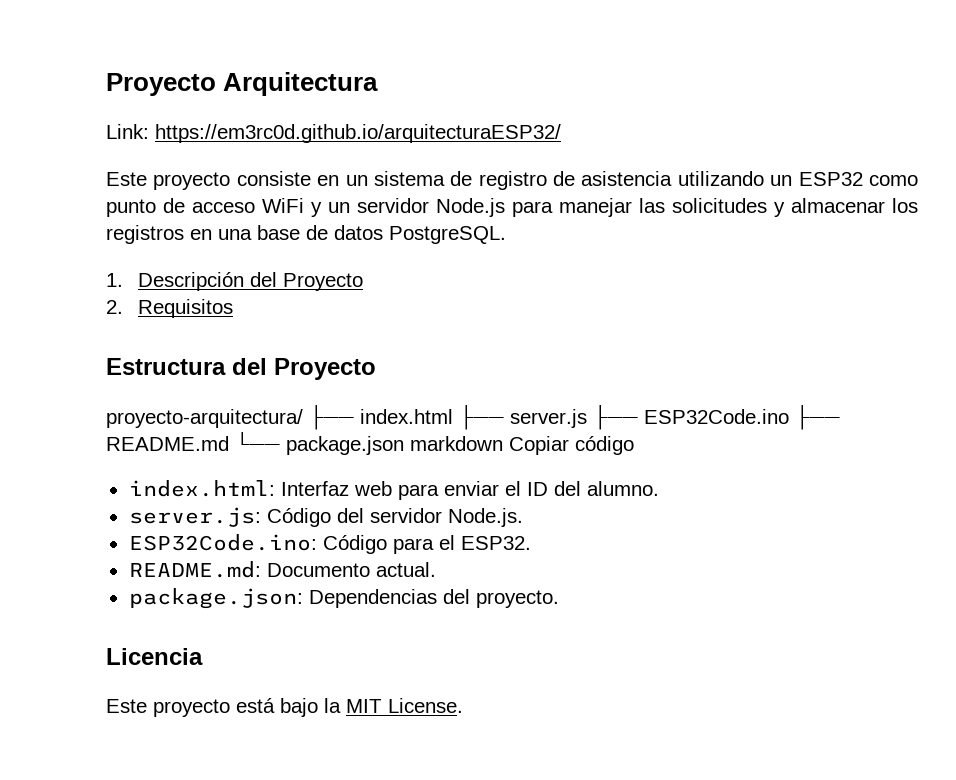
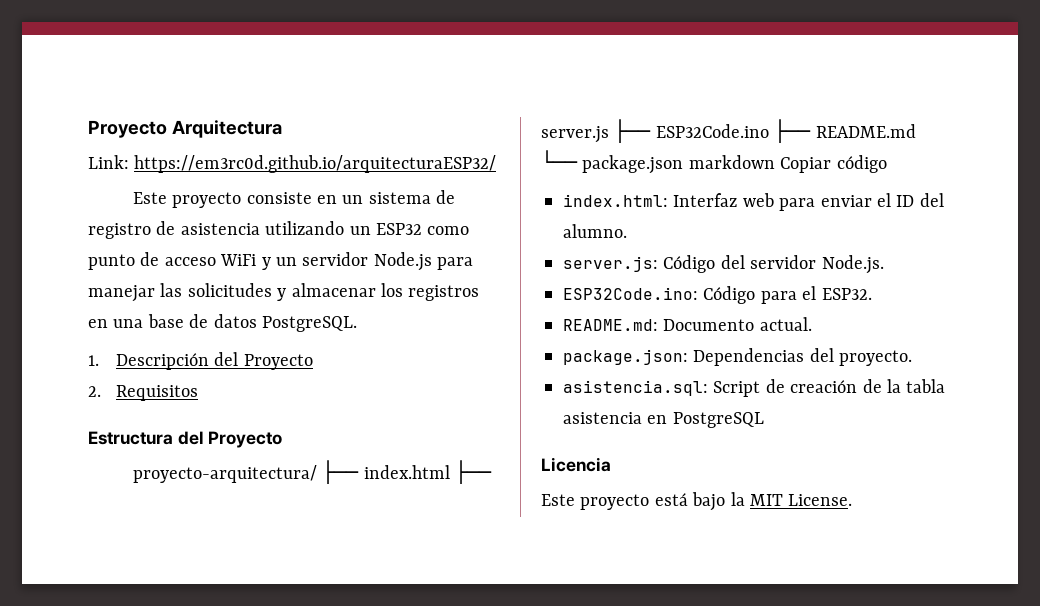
+ asistencia.sql: Script de creación de la tabla asistencia en PostgreSQL

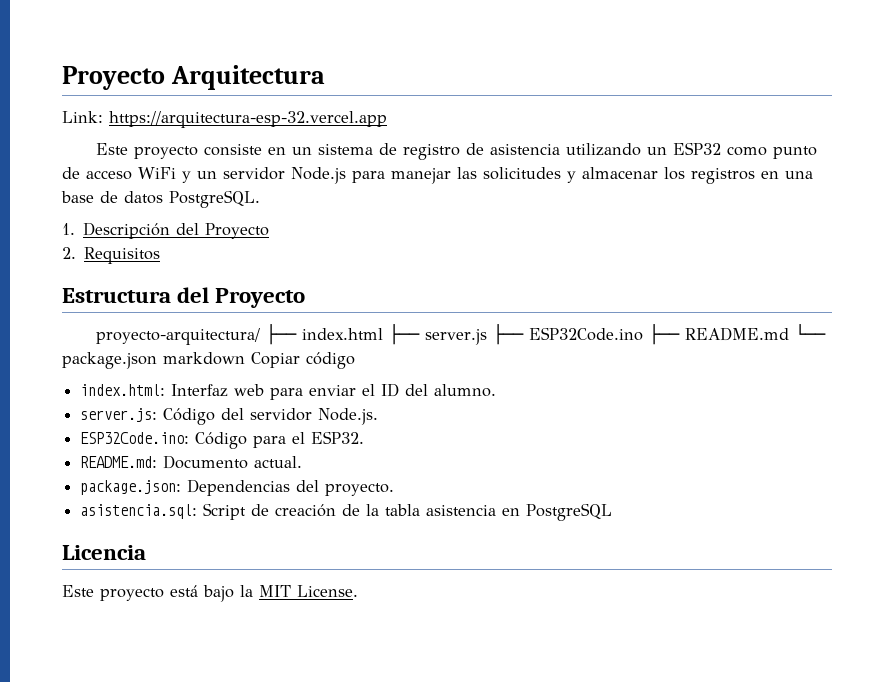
- Link: https://em3rc0d.github.io/arquitecturaESP32/
+ Link: https://arquitectura-esp-32.vercel.app

